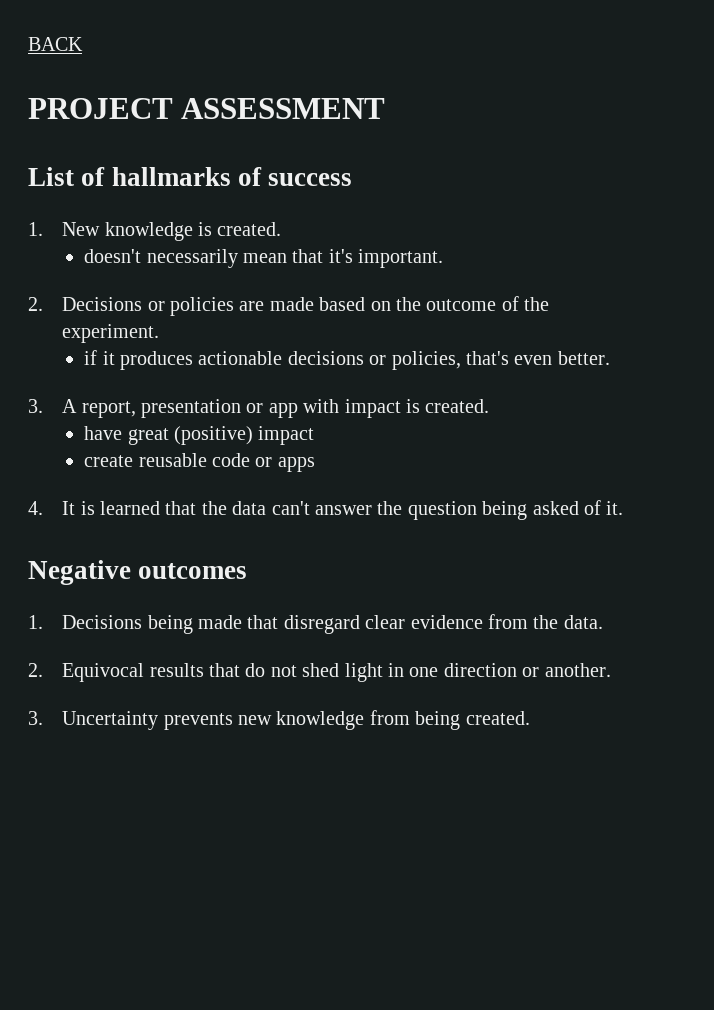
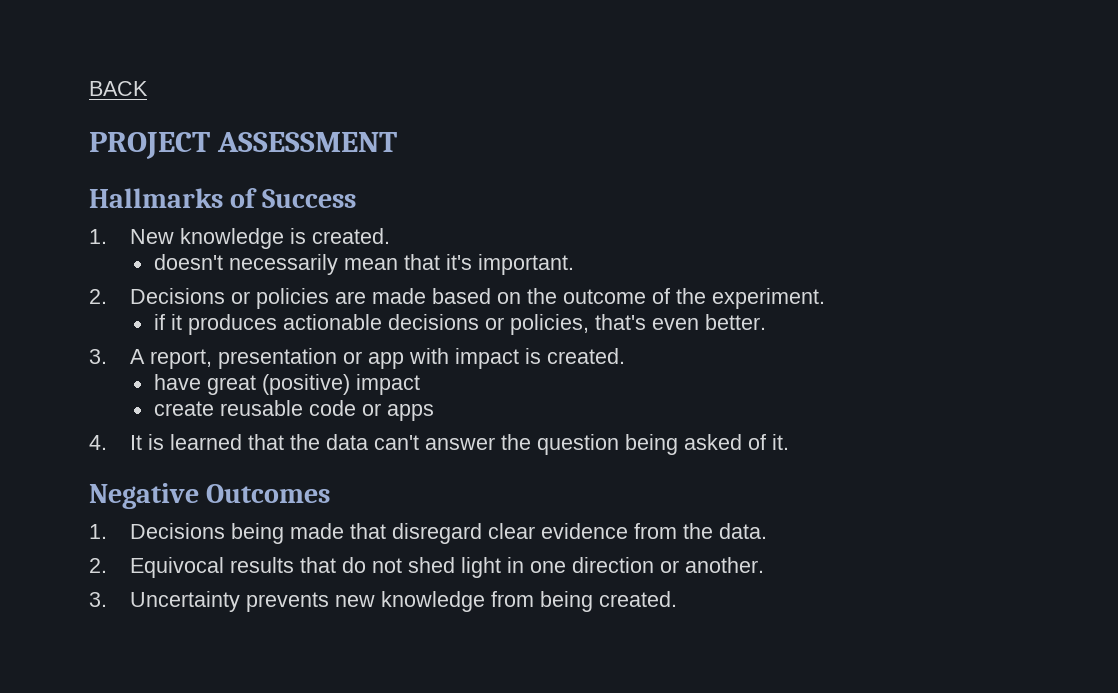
- List of hallmarks of success
+ Hallmarks of Success
- Negative outcomes
+ Negative Outcomes

